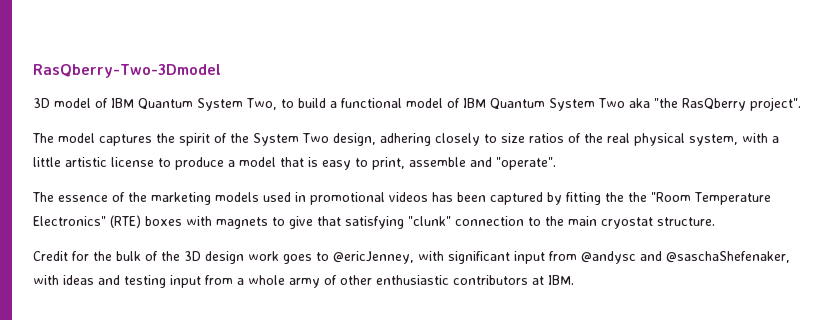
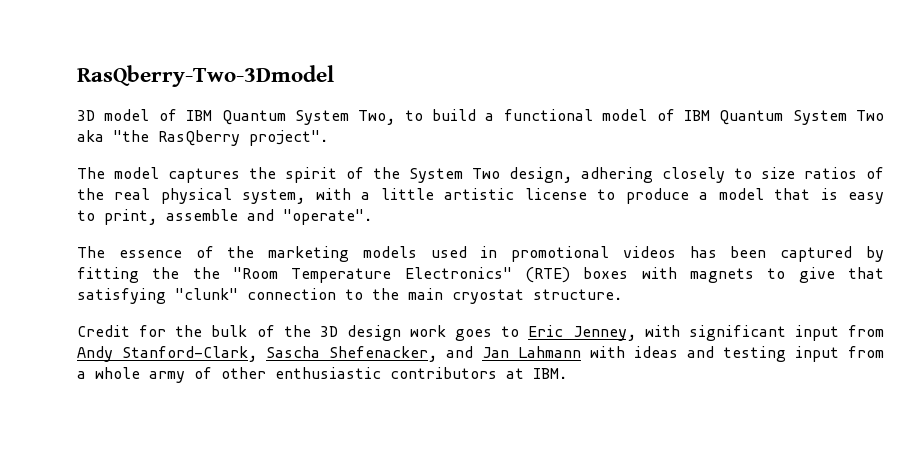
- Credit for the bulk of the 3D design work goes to @ericJenney, with significant input from @andysc and @saschaShefenaker, with ideas and testing input from a whole army of other enthusiastic contributors at IBM.
+ Credit for the bulk of the 3D design work goes to Eric Jenney, with significant input from Andy Stanford-Clark, Sascha Shefenacker, and Jan Lahmann with ideas and testing input from a whole army of other enthusiastic contributors at IBM.

